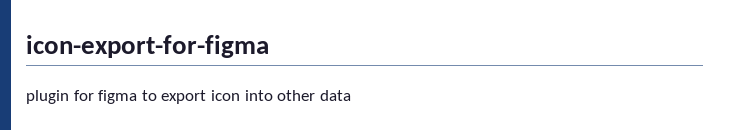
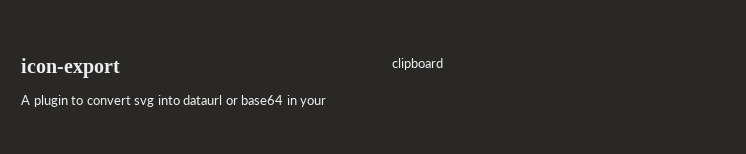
- icon-export-for-figma
- plugin for figma to export icon into other data
+ icon-export
+ A plugin to convert svg into dataurl or base64 in your clipboard

